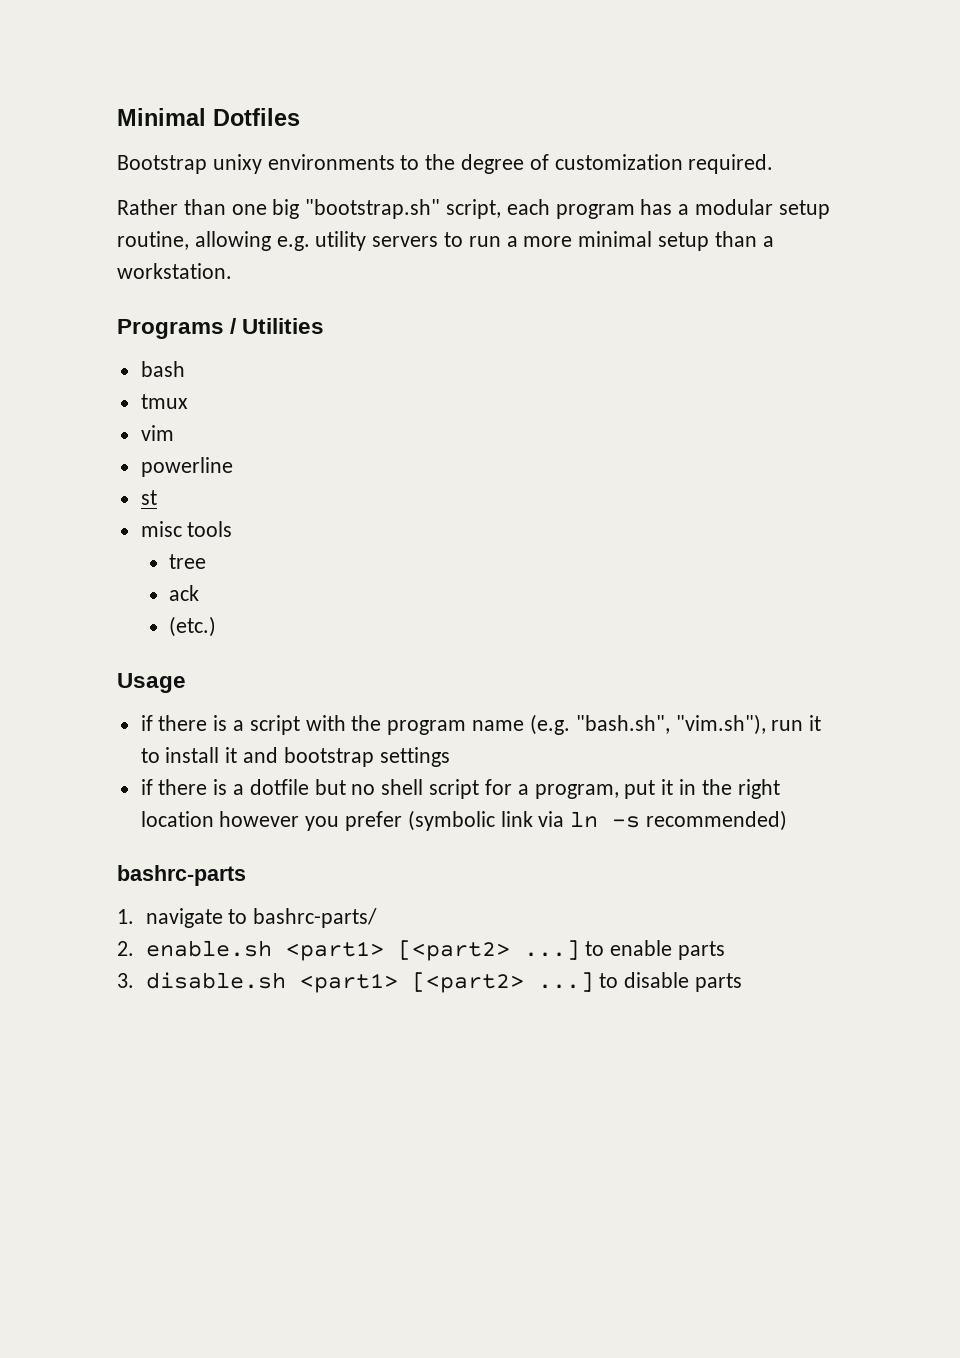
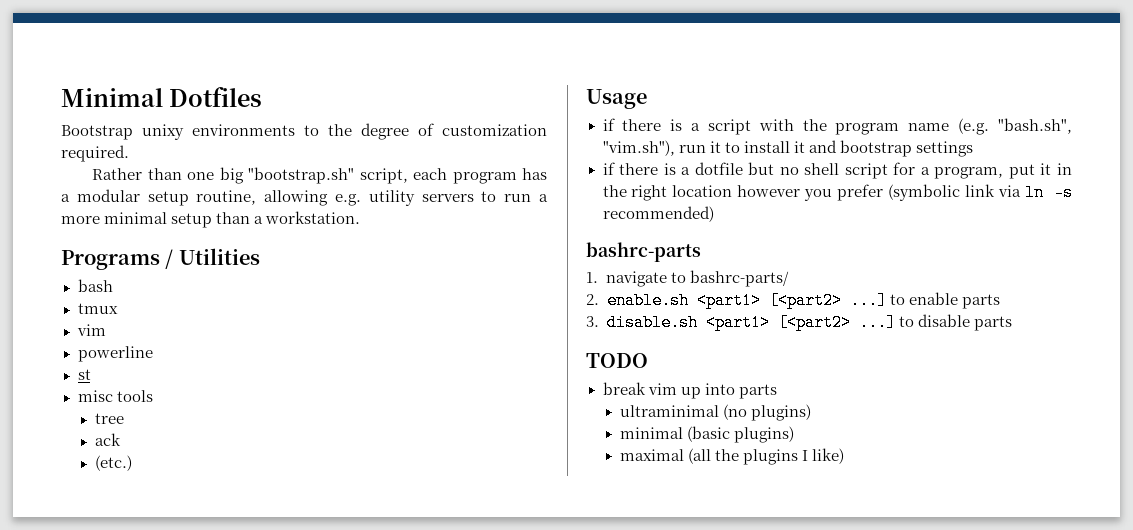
+ TODO
+ break vim up into parts
+ ultraminimal (no plugins)
+ minimal (basic plugins)
+ maximal (all the plugins I like)

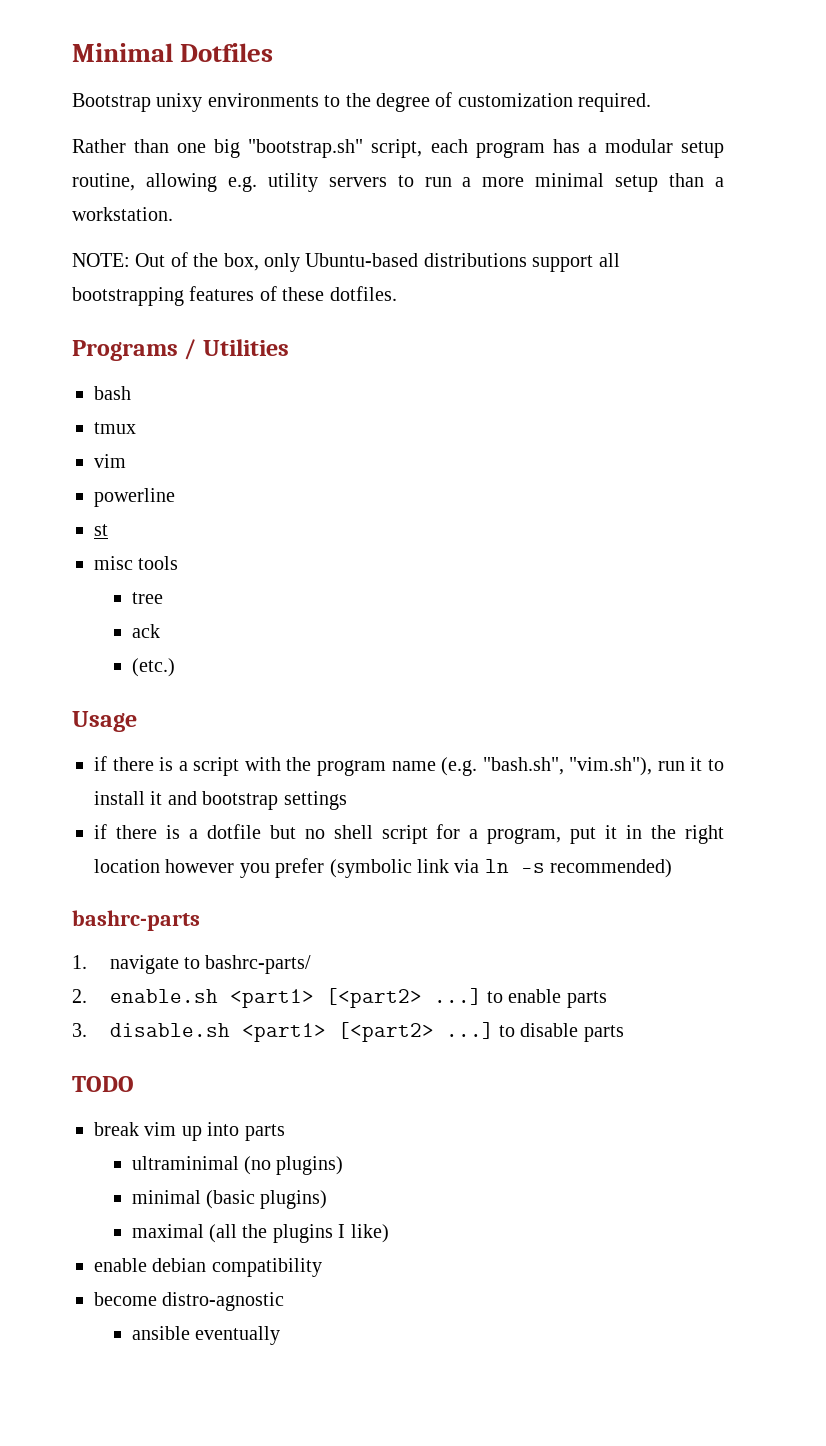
+ NOTE: Out of the box, only Ubuntu-based distributions support all bootstrapping features of these dotfiles.
+ enable debian compatibility
+ become distro-agnostic
+ ansible eventually

